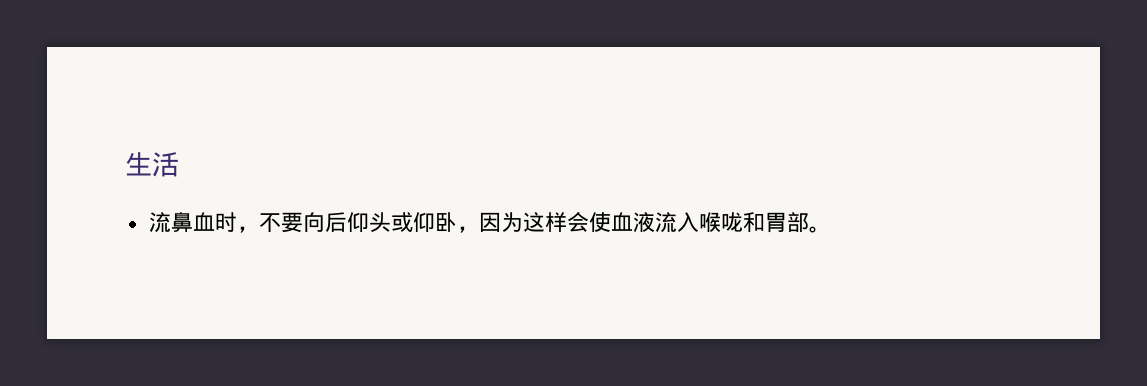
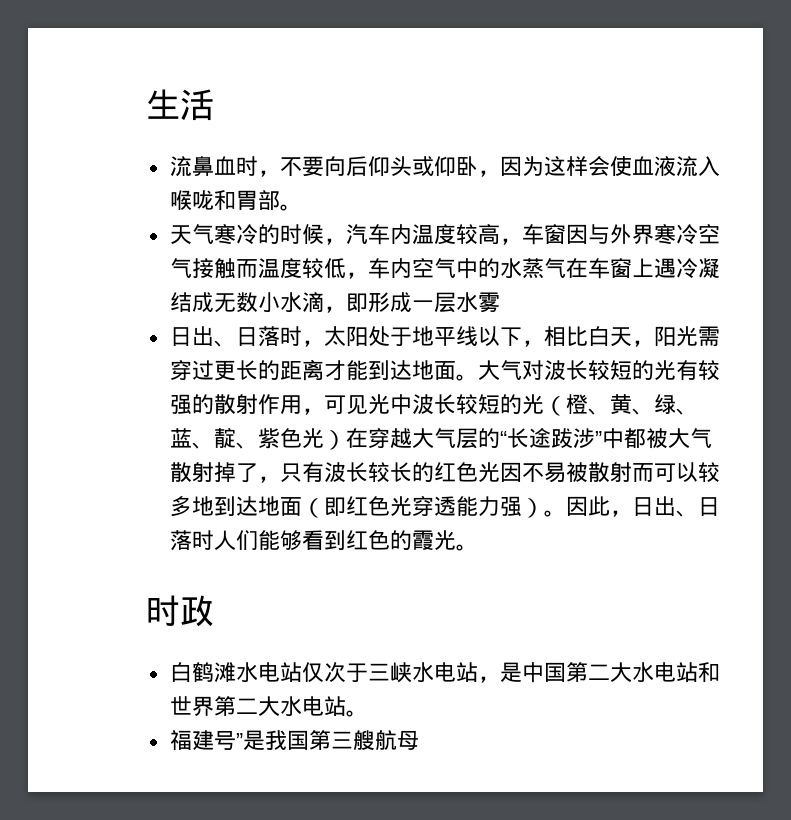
+ 天气寒冷的时候，汽车内温度较高，车窗因与外界寒冷空气接触而温度较低，车内空气中的水蒸气在车窗上遇冷凝结成无数小水滴，即形成一层水雾
+ 日出、日落时，太阳处于地平线以下，相比白天，阳光需穿过更长的距离才能到达地面。大气对波长较短的光有较强的散射作用，可见光中波长较短的光（橙、黄、绿、蓝、靛、紫色光）在穿越大气层的“长途跋涉”中都被大气散射掉了，只有波长较长的红色光因不易被散射而可以较多地到达地面（即红色光穿透能力强）。因此，日出、日落时人们能够看到红色的霞光。
+ 时政
+ 白鹤滩水电站仅次于三峡水电站，是中国第二大水电站和世界第二大水电站。
+ 福建号”是我国第三艘航母

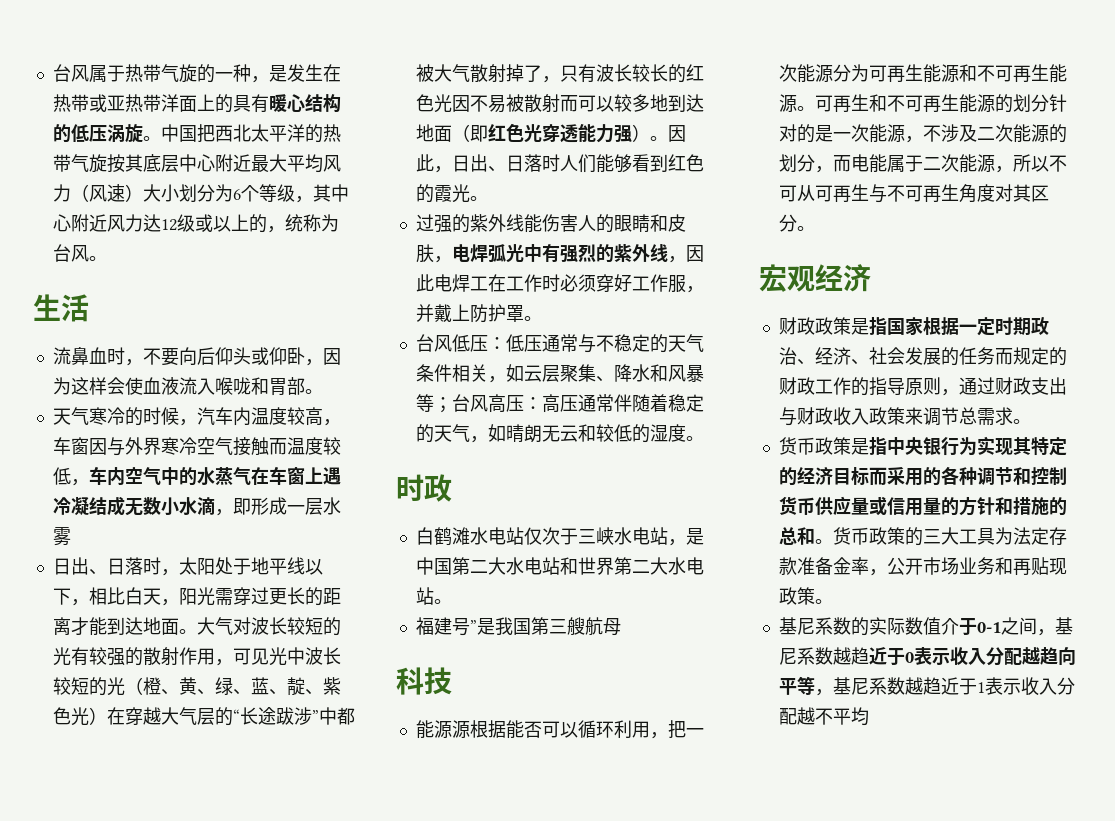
+ 台风属于热带气旋的一种，是发生在热带或亚热带洋面上的具有暖心结构的低压涡旋。中国把西北太平洋的热带气旋按其底层中心附近最大平均风力（风速）大小划分为6个等级，其中心附近风力达12级或以上的，统称为台风。
+ 过强的紫外线能伤害人的眼睛和皮肤，电焊弧光中有强烈的紫外线，因此电焊工在工作时必须穿好工作服，并戴上防护罩。
+ 台风低压：低压通常与不稳定的天气条件相关，如云层聚集、降水和风暴等；台风高压：高压通常伴随着稳定的天气，如晴朗无云和较低的湿度。
+ 科技
+ 能源源根据能否可以循环利用，把一次能源分为可再生能源和不可再生能源。可再生和不可再生能源的划分针对的是一次能源，不涉及二次能源的划分，而电能属于二次能源，所以不可从可再生与不可再生角度对其区分。
+ 宏观经济
+ 财政政策是指国家根据一定时期政治、经济、社会发展的任务而规定的财政工作的指导原则，通过财政支出与财政收入政策来调节总需求。
+ 货币政策是指中央银行为实现其特定的经济目标而采用的各种调节和控制货币供应量或信用量的方针和措施的总和。货币政策的三大工具为法定存款准备金率，公开市场业务和再贴现政策。
+ 基尼系数的实际数值介于0-1之间，基尼系数越趋近于0表示收入分配越趋向平等，基尼系数越趋近于1表示收入分配越不平均

